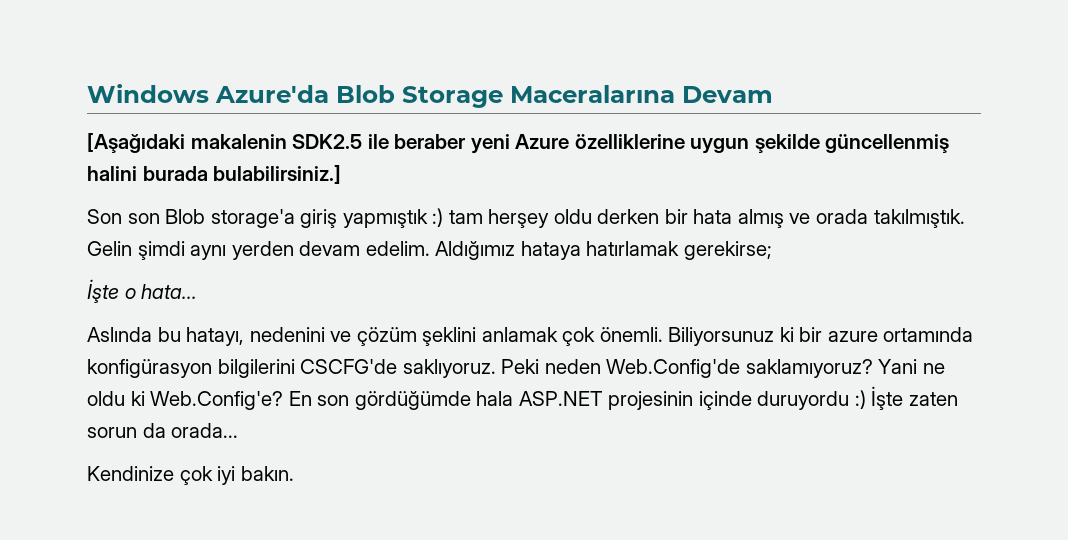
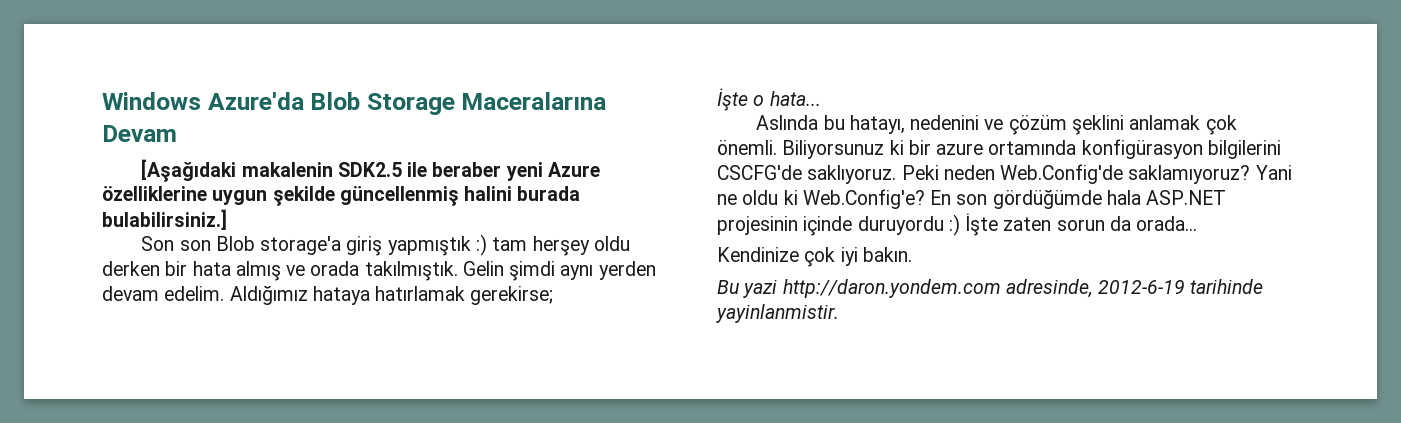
+ Bu yazi http://daron.yondem.com adresinde, 2012-6-19 tarihinde yayinlanmistir.

